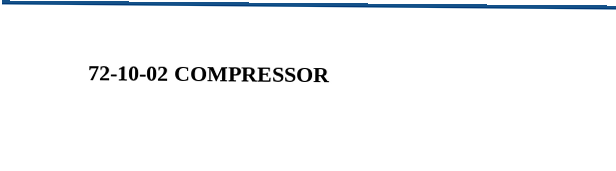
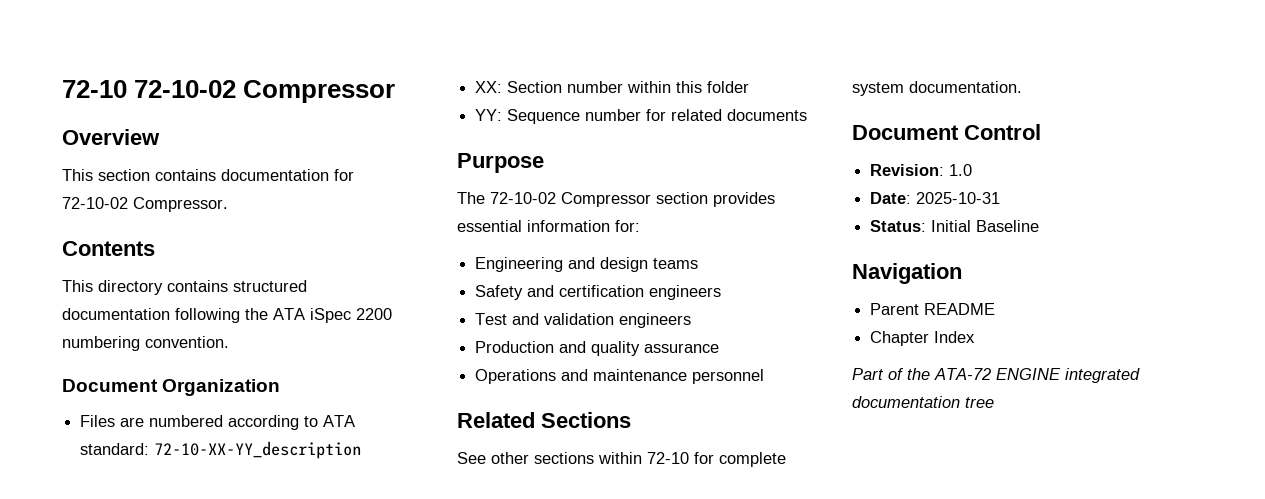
- 72-10-02 COMPRESSOR
+ 72-10 72-10-02 Compressor
+ Overview
+ This section contains documentation for 72-10-02 Compressor.
+ Contents
+ This directory contains structured documentation following the ATA iSpec 2200 numbering convention.
+ Document Organization
+ Files are numbered according to ATA standard: 72-10-XX-YY_description
+ XX: Section number within this folder
+ YY: Sequence number for related documents
+ Purpose
+ The 72-10-02 Compressor section provides essential information for:
+ Engineering and design teams
+ Safety and certification engineers
+ Test and validation engineers
+ Production and quality assurance
+ Operations and maintenance personnel
+ Related Sections
+ See other sections within 72-10 for complete system documentation.
+ Document Control
+ Revision: 1.0
+ Date: 2025-10-31
+ Status: Initial Baseline
+ Navigation
+ Parent README
+ Chapter Index
+ Part of the ATA-72 ENGINE integrated documentation tree

